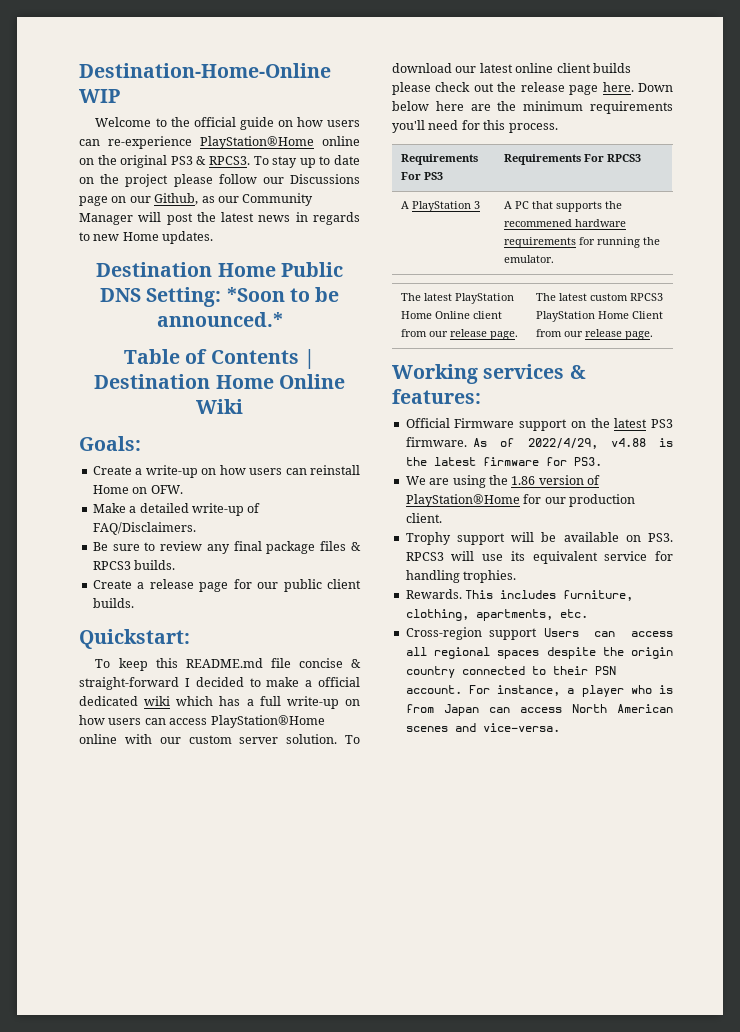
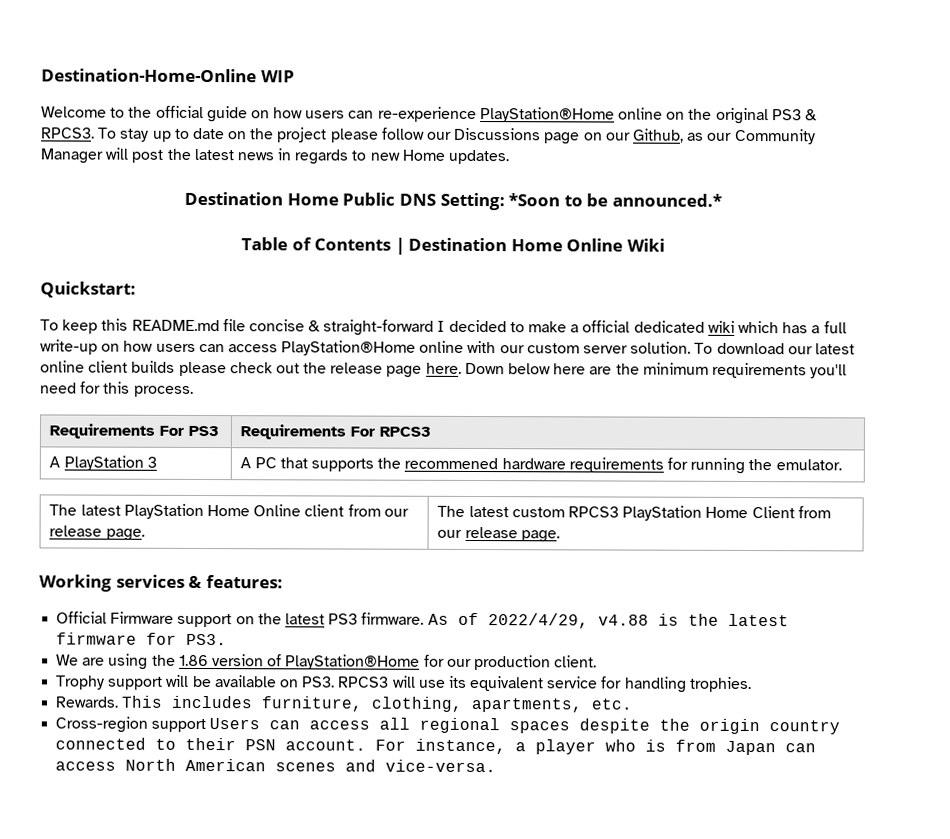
- Goals:
- Create a write-up on how users can reinstall Home on OFW.
- Make a detailed write-up of FAQ/Disclaimers.
- Be sure to review any final package files & RPCS3 builds.
- Create a release page for our public client builds.

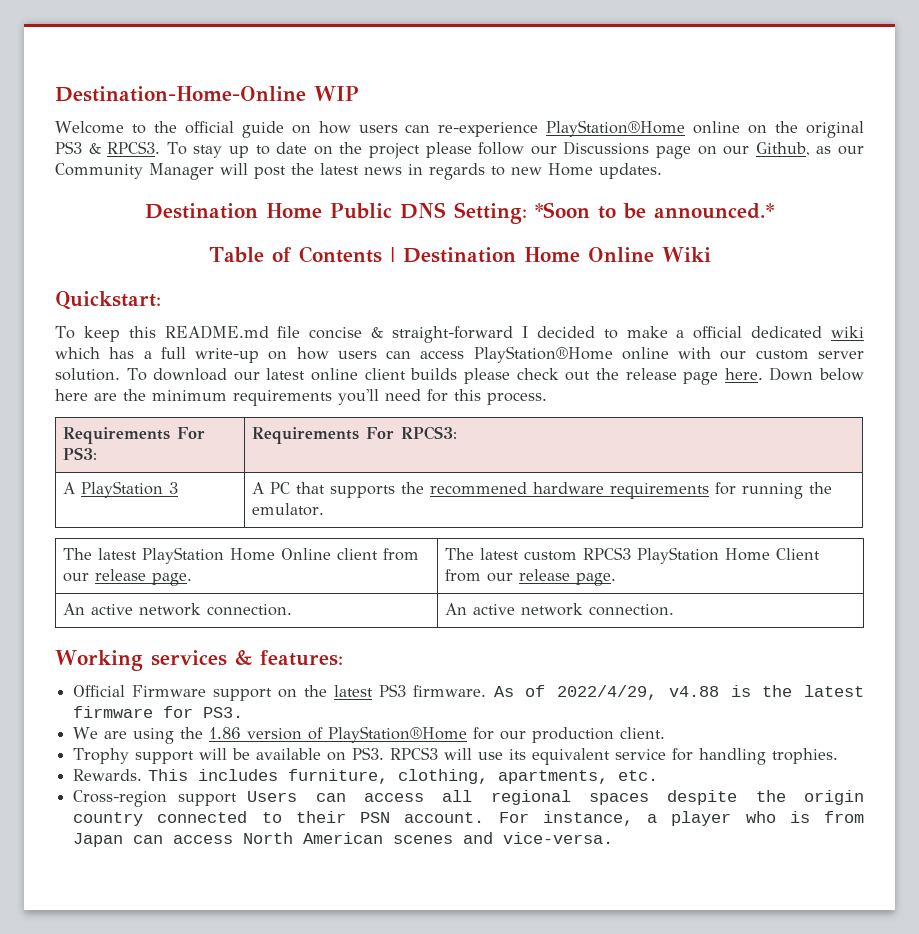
- Requirements For PS3 | Requirements For RPCS3
+ Requirements For PS3: | Requirements For RPCS3:
+ An active network connection. | An active network connection.

